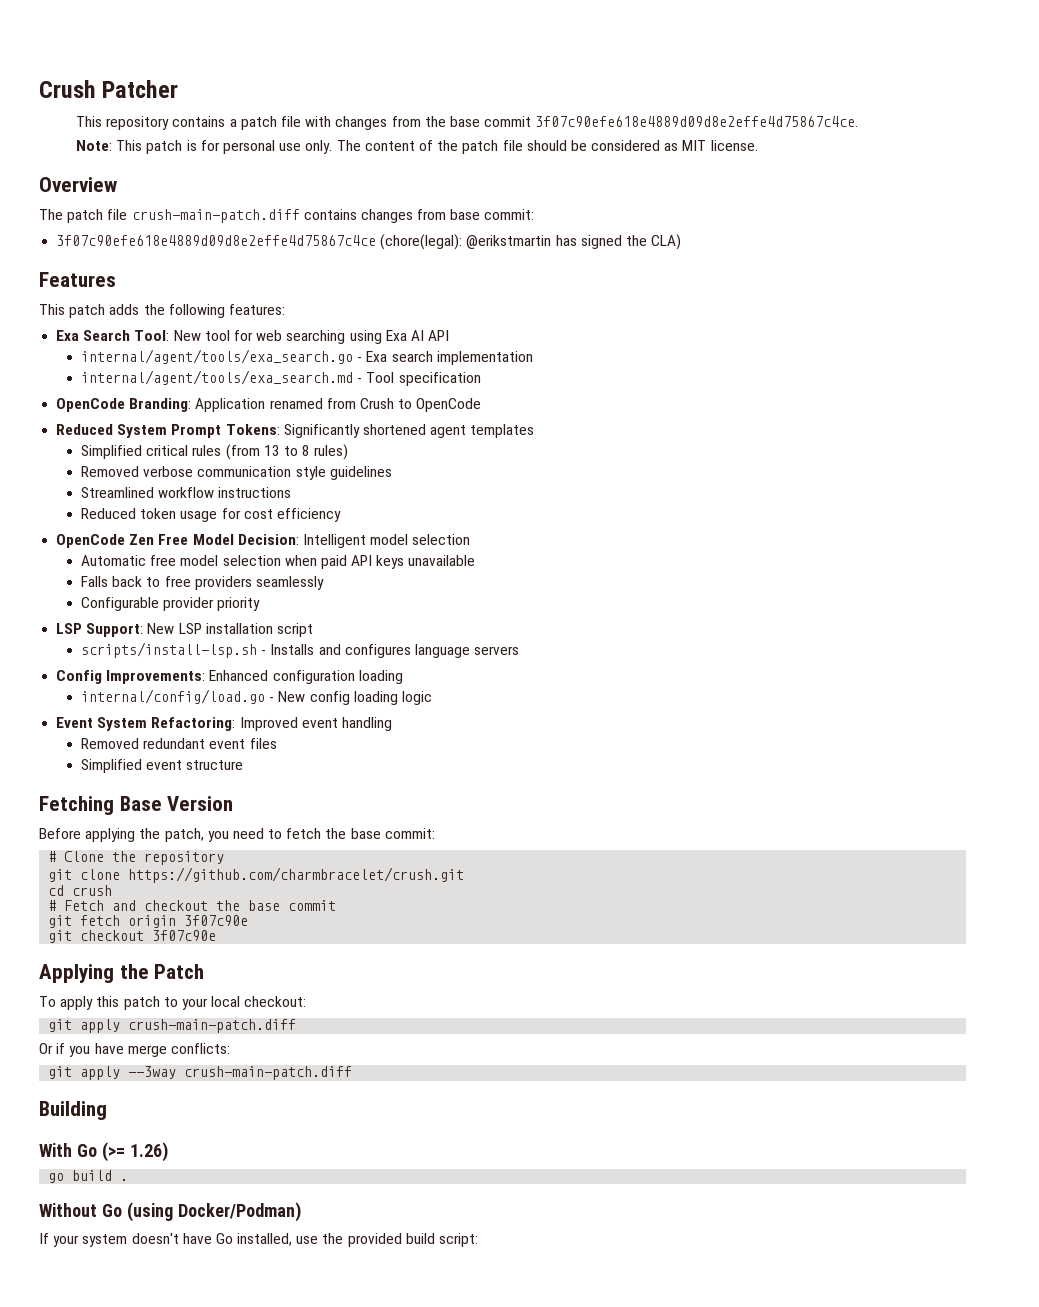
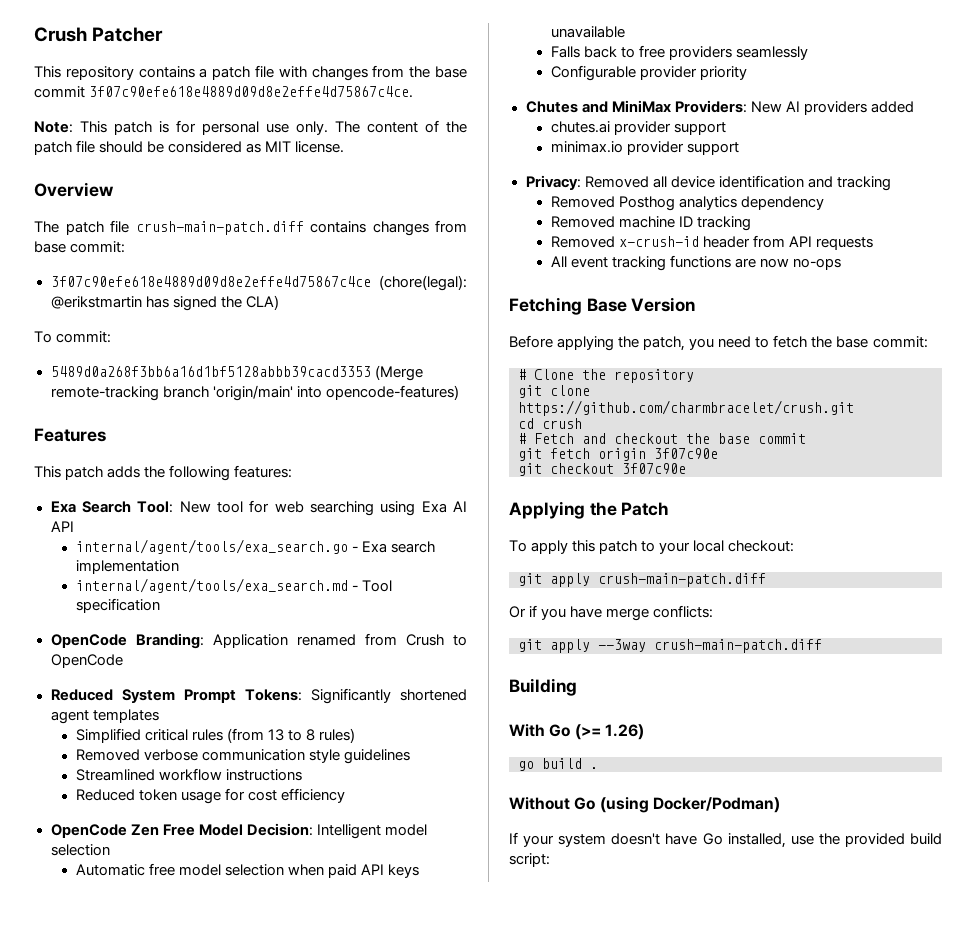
+ To commit:
+ 5489d0a268f3bb6a16d1bf5128abbb39cacd3353 (Merge remote-tracking branch 'origin/main' into opencode-features)
- LSP Support: New LSP installation script
- scripts/install-lsp.sh - Installs and configures language servers
- Config Improvements: Enhanced configuration loading
- internal/config/load.go - New config loading logic
- Event System Refactoring: Improved event handling
- Removed redundant event files
- Simplified event structure
+ Chutes and MiniMax Providers: New AI providers added
+ chutes.ai provider support
+ minimax.io provider support
+ Privacy: Removed all device identification and tracking
+ Removed Posthog analytics dependency
+ Removed machine ID tracking
+ Removed x-crush-id header from API requests
+ All event tracking functions are now no-ops

